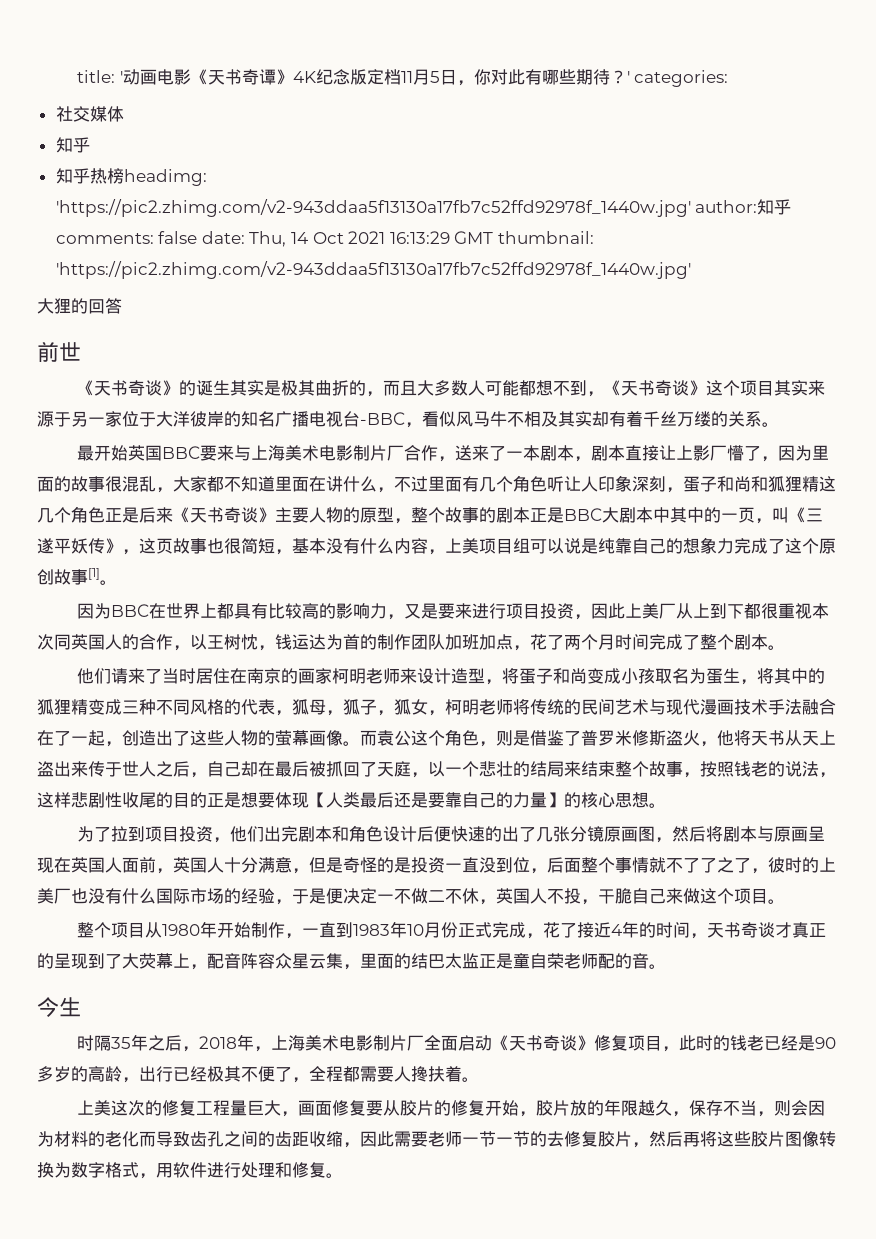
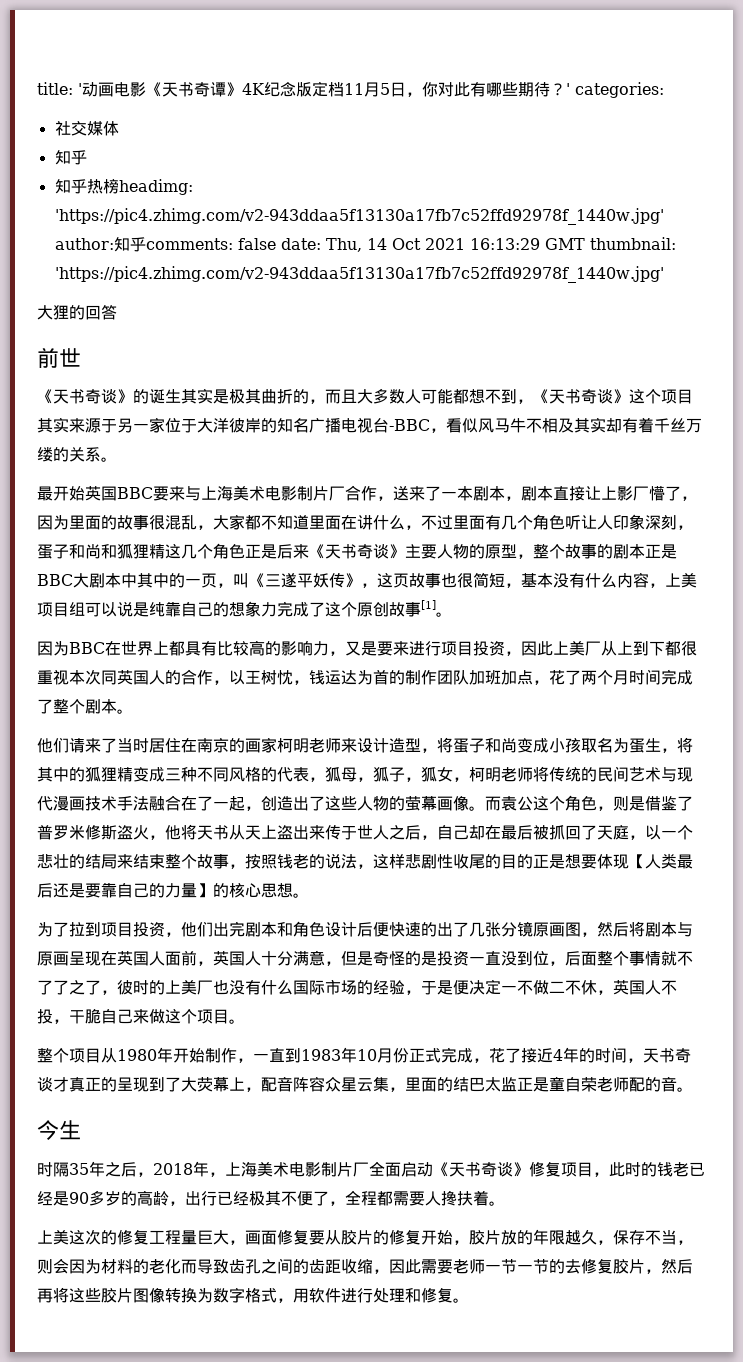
- 知乎热榜headimg: 'https://pic2.zhimg.com/v2-943ddaa5f13130a17fb7c52ffd92978f_1440w.jpg' author:知乎comments: false date: Thu, 14 Oct 2021 16:13:29 GMT thumbnail: 'https://pic2.zhimg.com/v2-943ddaa5f13130a17fb7c52ffd92978f_1440w.jpg'
+ 知乎热榜headimg: 'https://pic4.zhimg.com/v2-943ddaa5f13130a17fb7c52ffd92978f_1440w.jpg' author:知乎comments: false date: Thu, 14 Oct 2021 16:13:29 GMT thumbnail: 'https://pic4.zhimg.com/v2-943ddaa5f13130a17fb7c52ffd92978f_1440w.jpg'

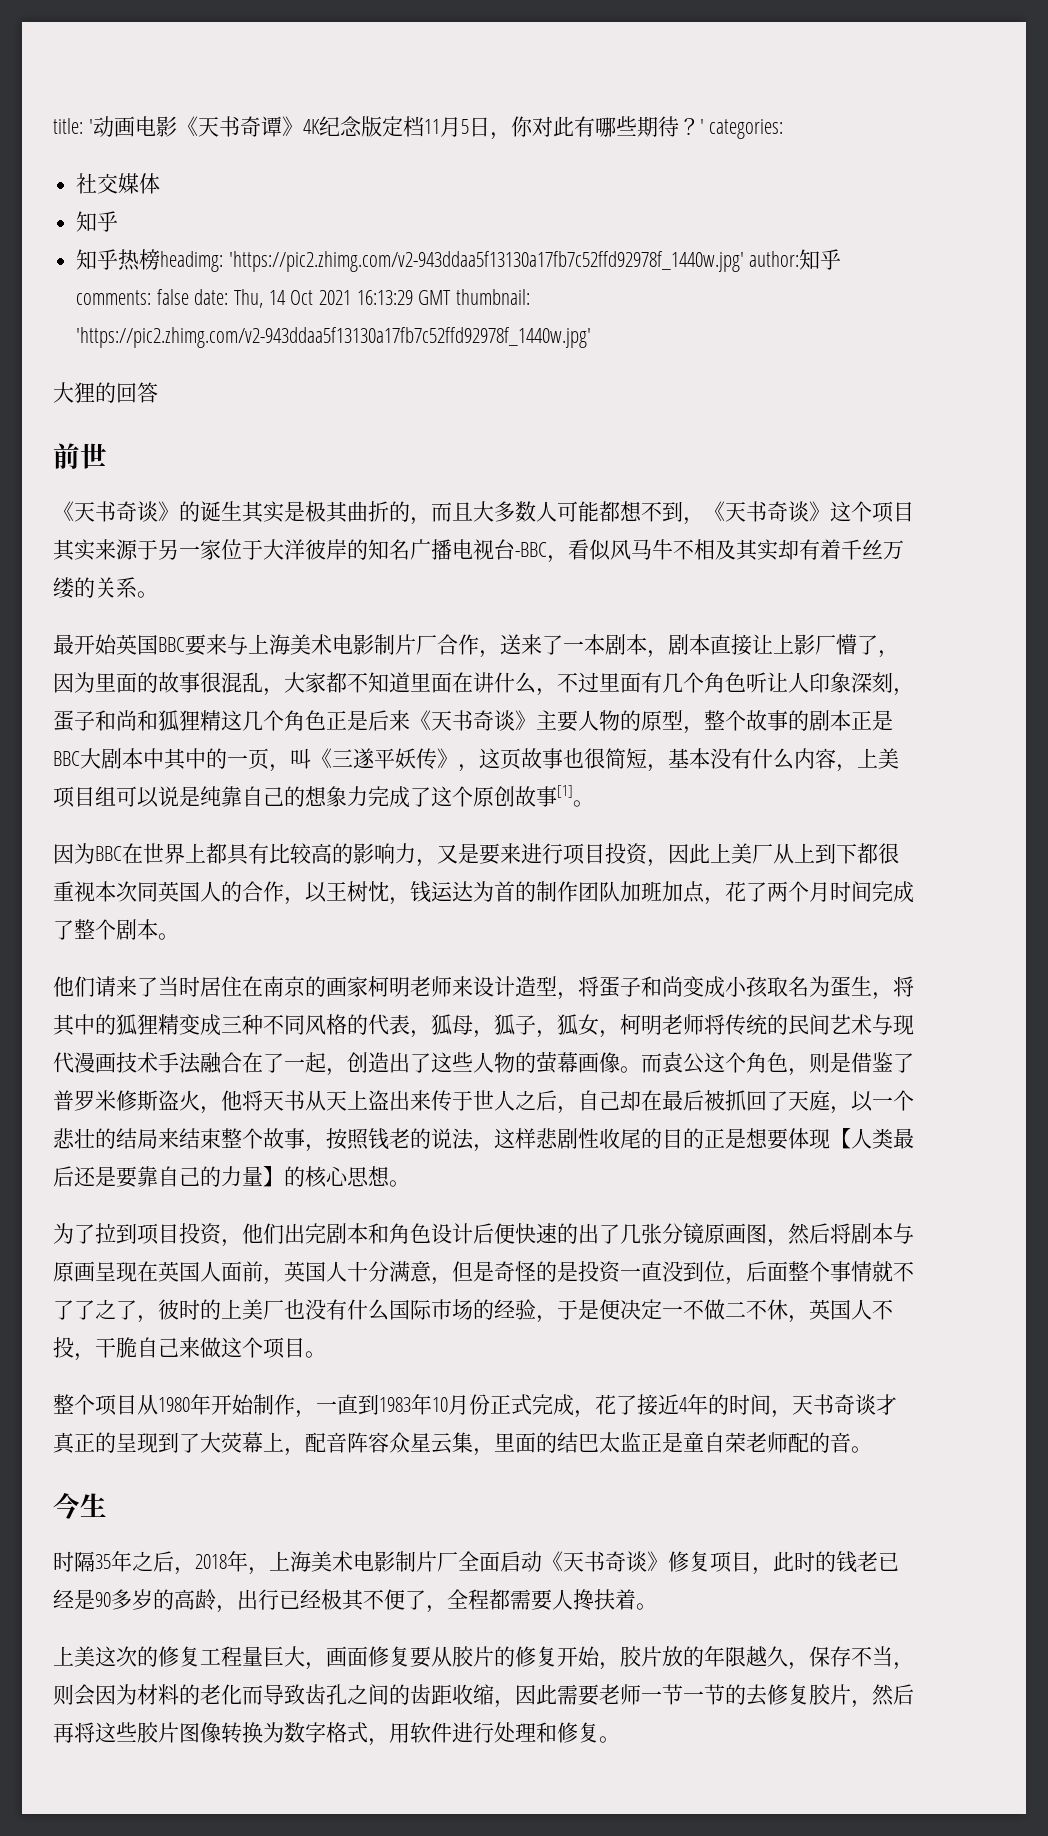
- 知乎热榜headimg: 'https://pic4.zhimg.com/v2-943ddaa5f13130a17fb7c52ffd92978f_1440w.jpg' author:知乎comments: false date: Thu, 14 Oct 2021 16:13:29 GMT thumbnail: 'https://pic4.zhimg.com/v2-943ddaa5f13130a17fb7c52ffd92978f_1440w.jpg'
+ 知乎热榜headimg: 'https://pic2.zhimg.com/v2-943ddaa5f13130a17fb7c52ffd92978f_1440w.jpg' author:知乎comments: false date: Thu, 14 Oct 2021 16:13:29 GMT thumbnail: 'https://pic2.zhimg.com/v2-943ddaa5f13130a17fb7c52ffd92978f_1440w.jpg'

